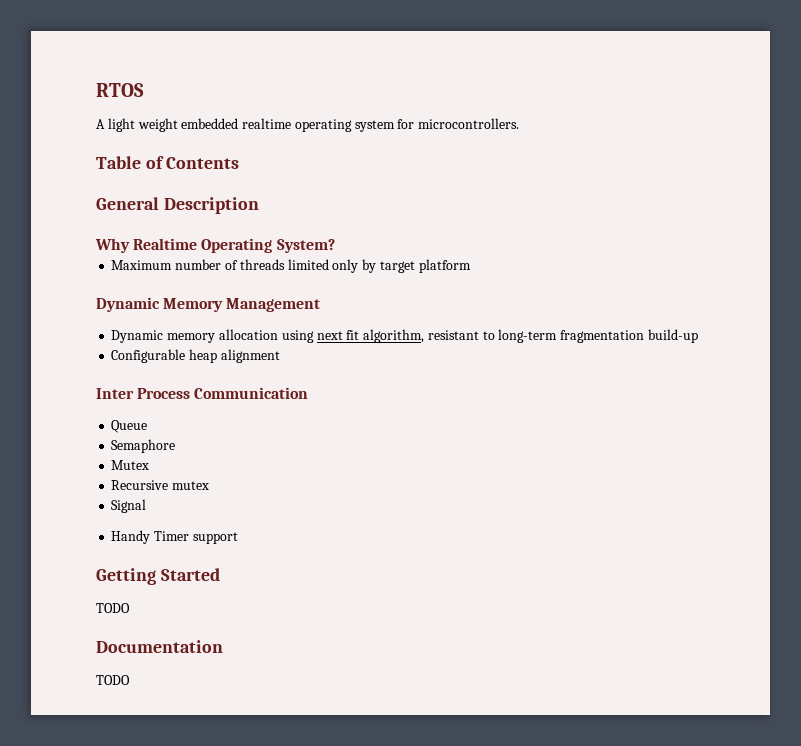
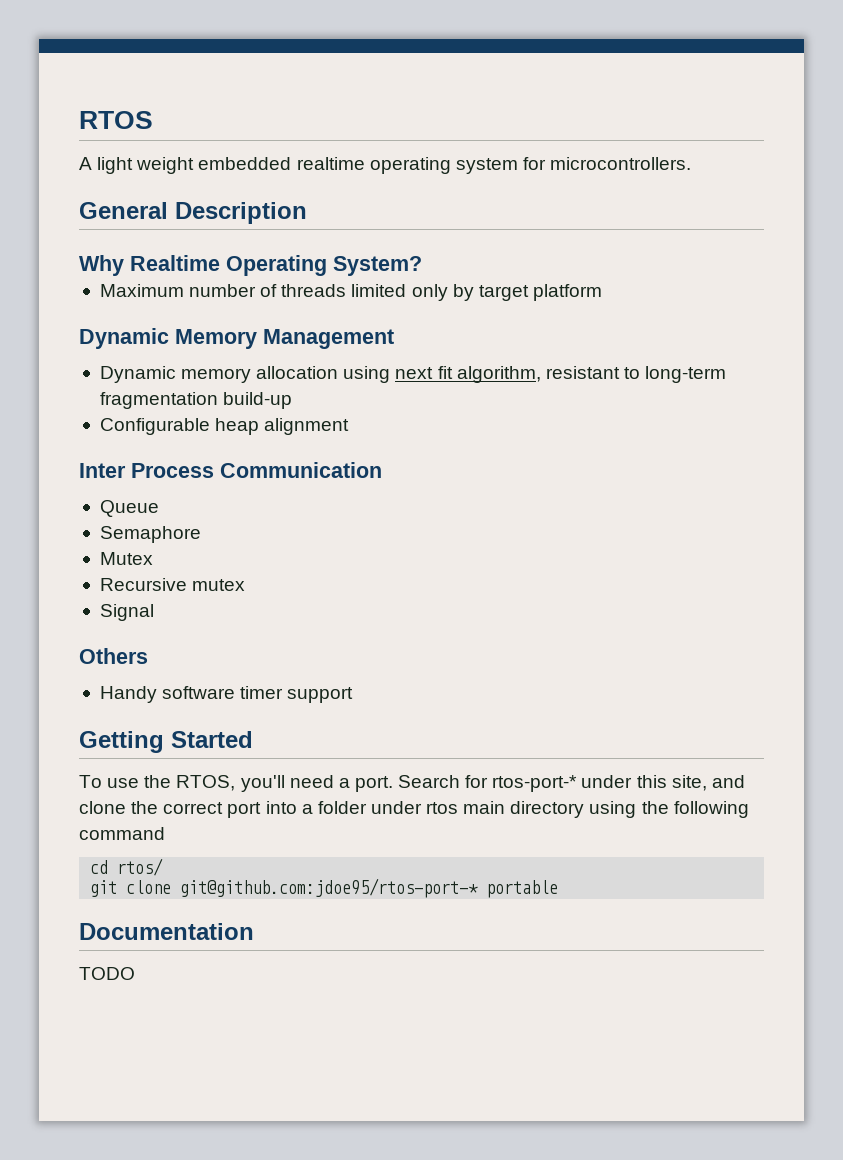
- Table of Contents
+ Others
- Handy Timer support
+ Handy software timer support
  Getting Started
- TODO
+ To use the RTOS, you'll need a port. Search for rtos-port-* under this site, and clone the correct port into a folder under rtos main directory using the following command
+ cd rtos/
+ git clone git@github.com:jdoe95/rtos-port-* portable

